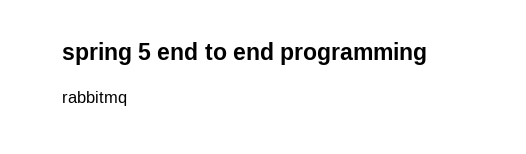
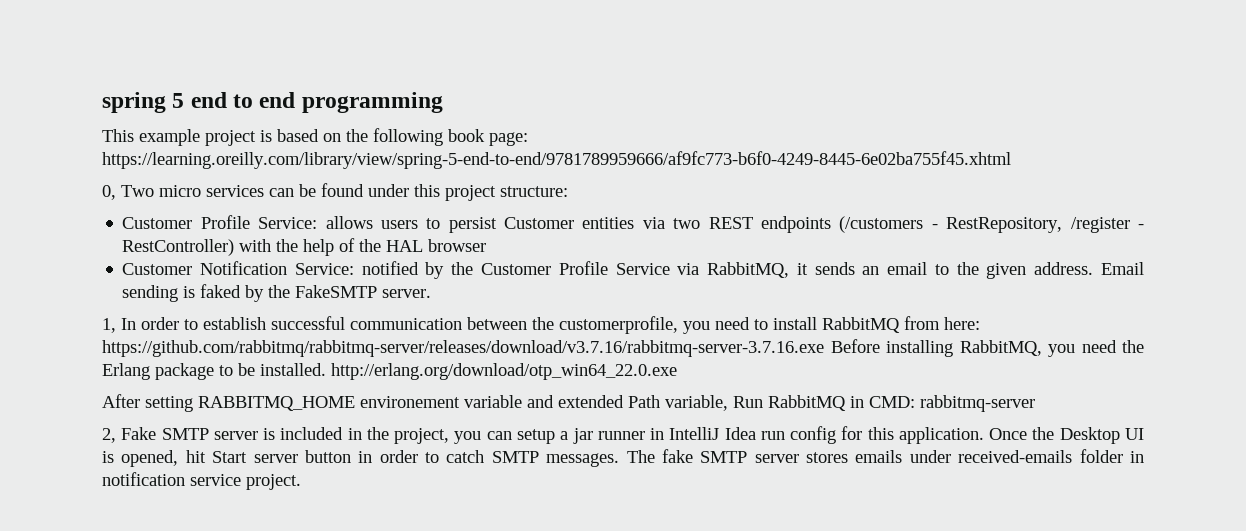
- rabbitmq
+ This example project is based on the following book page: https://learning.oreilly.com/library/view/spring-5-end-to-end/9781789959666/af9fc773-b6f0-4249-8445-6e02ba755f45.xhtml
+ 0, Two micro services can be found under this project structure:
+ Customer Profile Service: allows users to persist Customer entities via two REST endpoints (/customers - RestRepository, /register - RestController) with the help of the HAL browser
+ Customer Notification Service: notified by the Customer Profile Service via RabbitMQ, it sends an email to the given address. Email sending is faked by the FakeSMTP server.
+ 1, In order to establish successful communication between the customerprofile, you need to install RabbitMQ from here: https://github.com/rabbitmq/rabbitmq-server/releases/download/v3.7.16/rabbitmq-server-3.7.16.exe Before installing RabbitMQ, you need the Erlang package to be installed. http://erlang.org/download/otp_win64_22.0.exe
+ After setting RABBITMQ_HOME environement variable and extended Path variable, Run RabbitMQ in CMD: rabbitmq-server
+ 2, Fake SMTP server is included in the project, you can setup a jar runner in IntelliJ Idea run config for this application. Once the Desktop UI is opened, hit Start server button in order to catch SMTP messages. The fake SMTP server stores emails under received-emails folder in notification service project.

